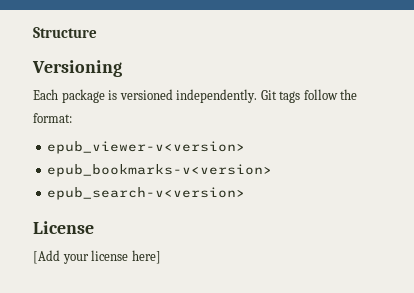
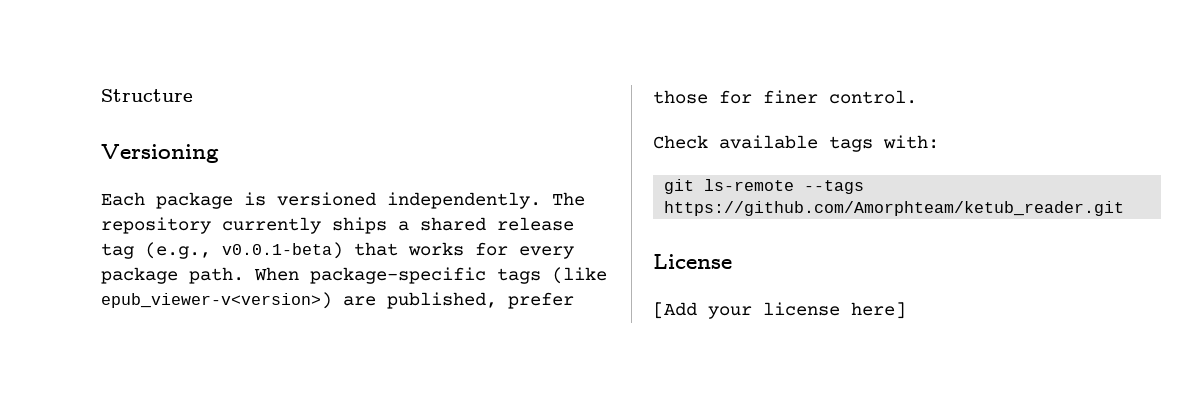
- Git tags follow the format:
- epub_viewer-v<version>
- epub_bookmarks-v<version>
- epub_search-v<version>
+ The repository currently ships a shared release tag (e.g., v0.0.1-beta) that works for every package path. When package-specific tags (like epub_viewer-v<version>) are published, prefer those for finer control.
+ Check available tags with:
+ git ls-remote --tags https://github.com/Amorphteam/ketub_reader.git

